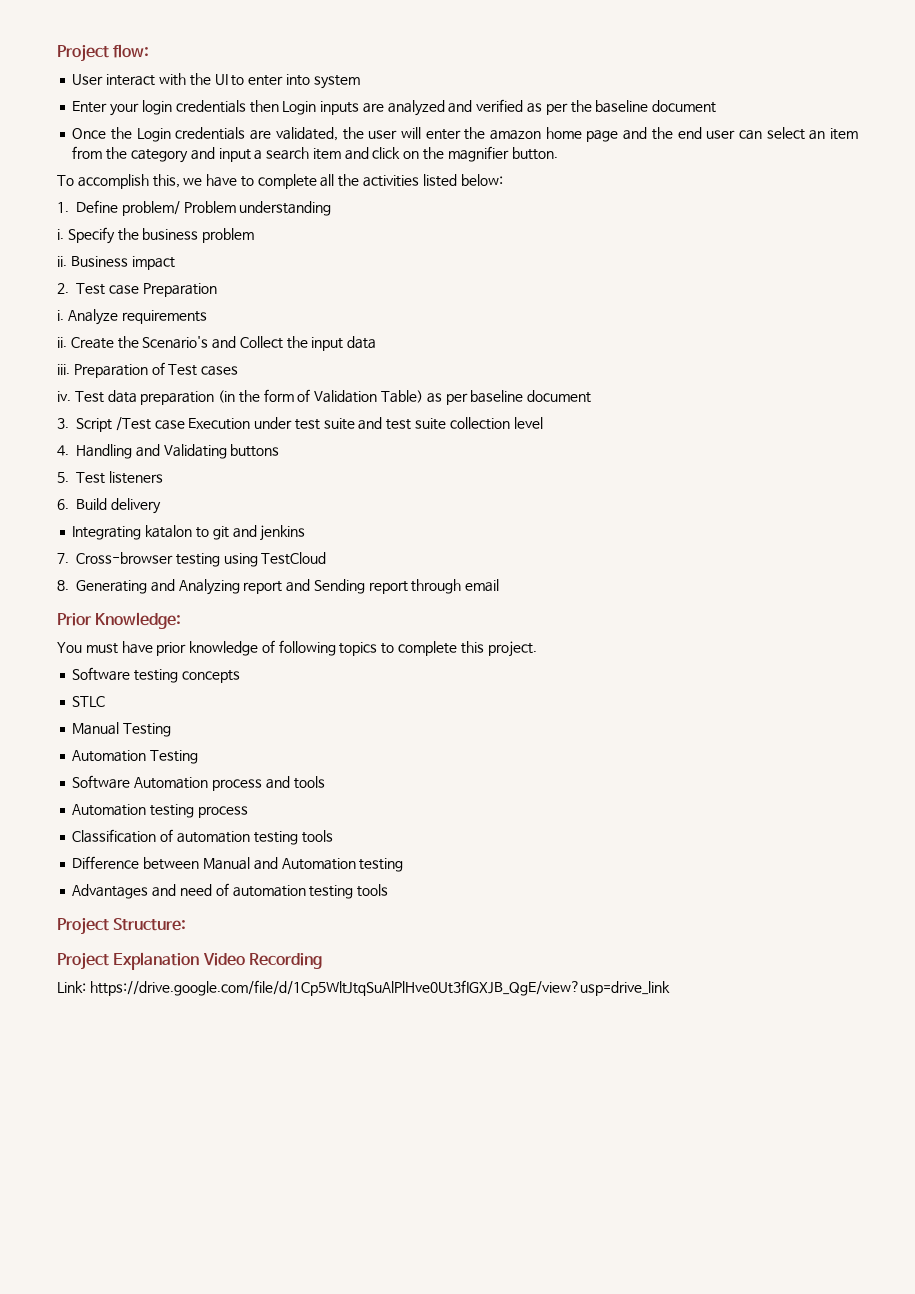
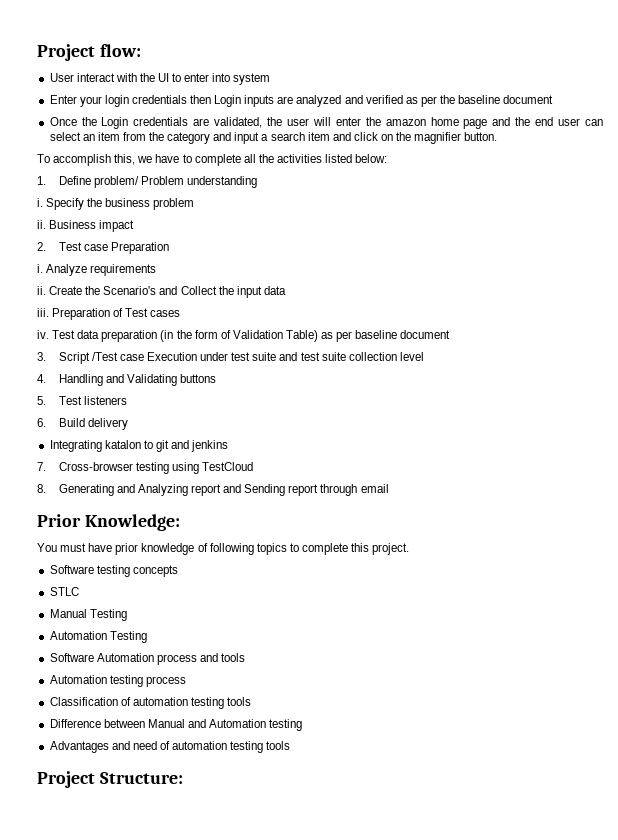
- Project Explanation Video Recording
- Link: https://drive.google.com/file/d/1Cp5WltJtqSuAlPlHve0Ut3fIGXJB_QgE/view?usp=drive_link

